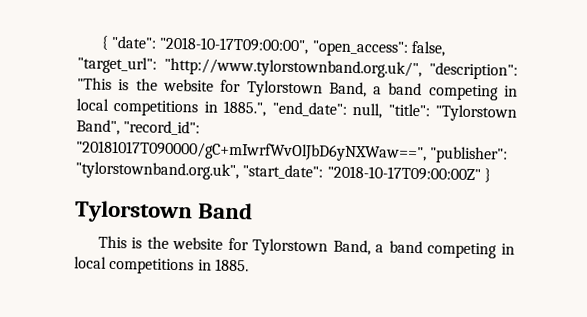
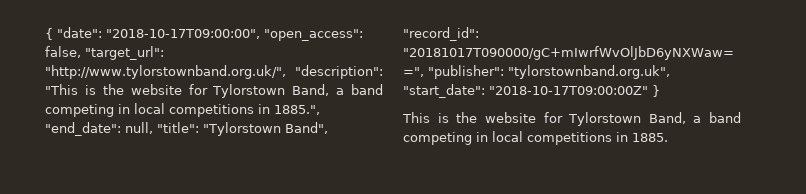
- Tylorstown Band

